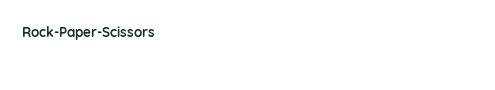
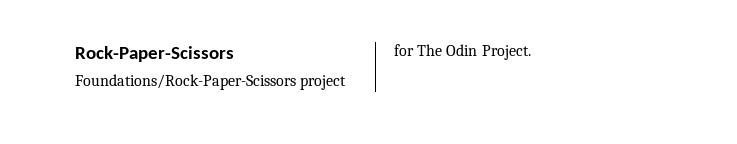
+ Foundations/Rock-Paper-Scissors project for The Odin Project.

